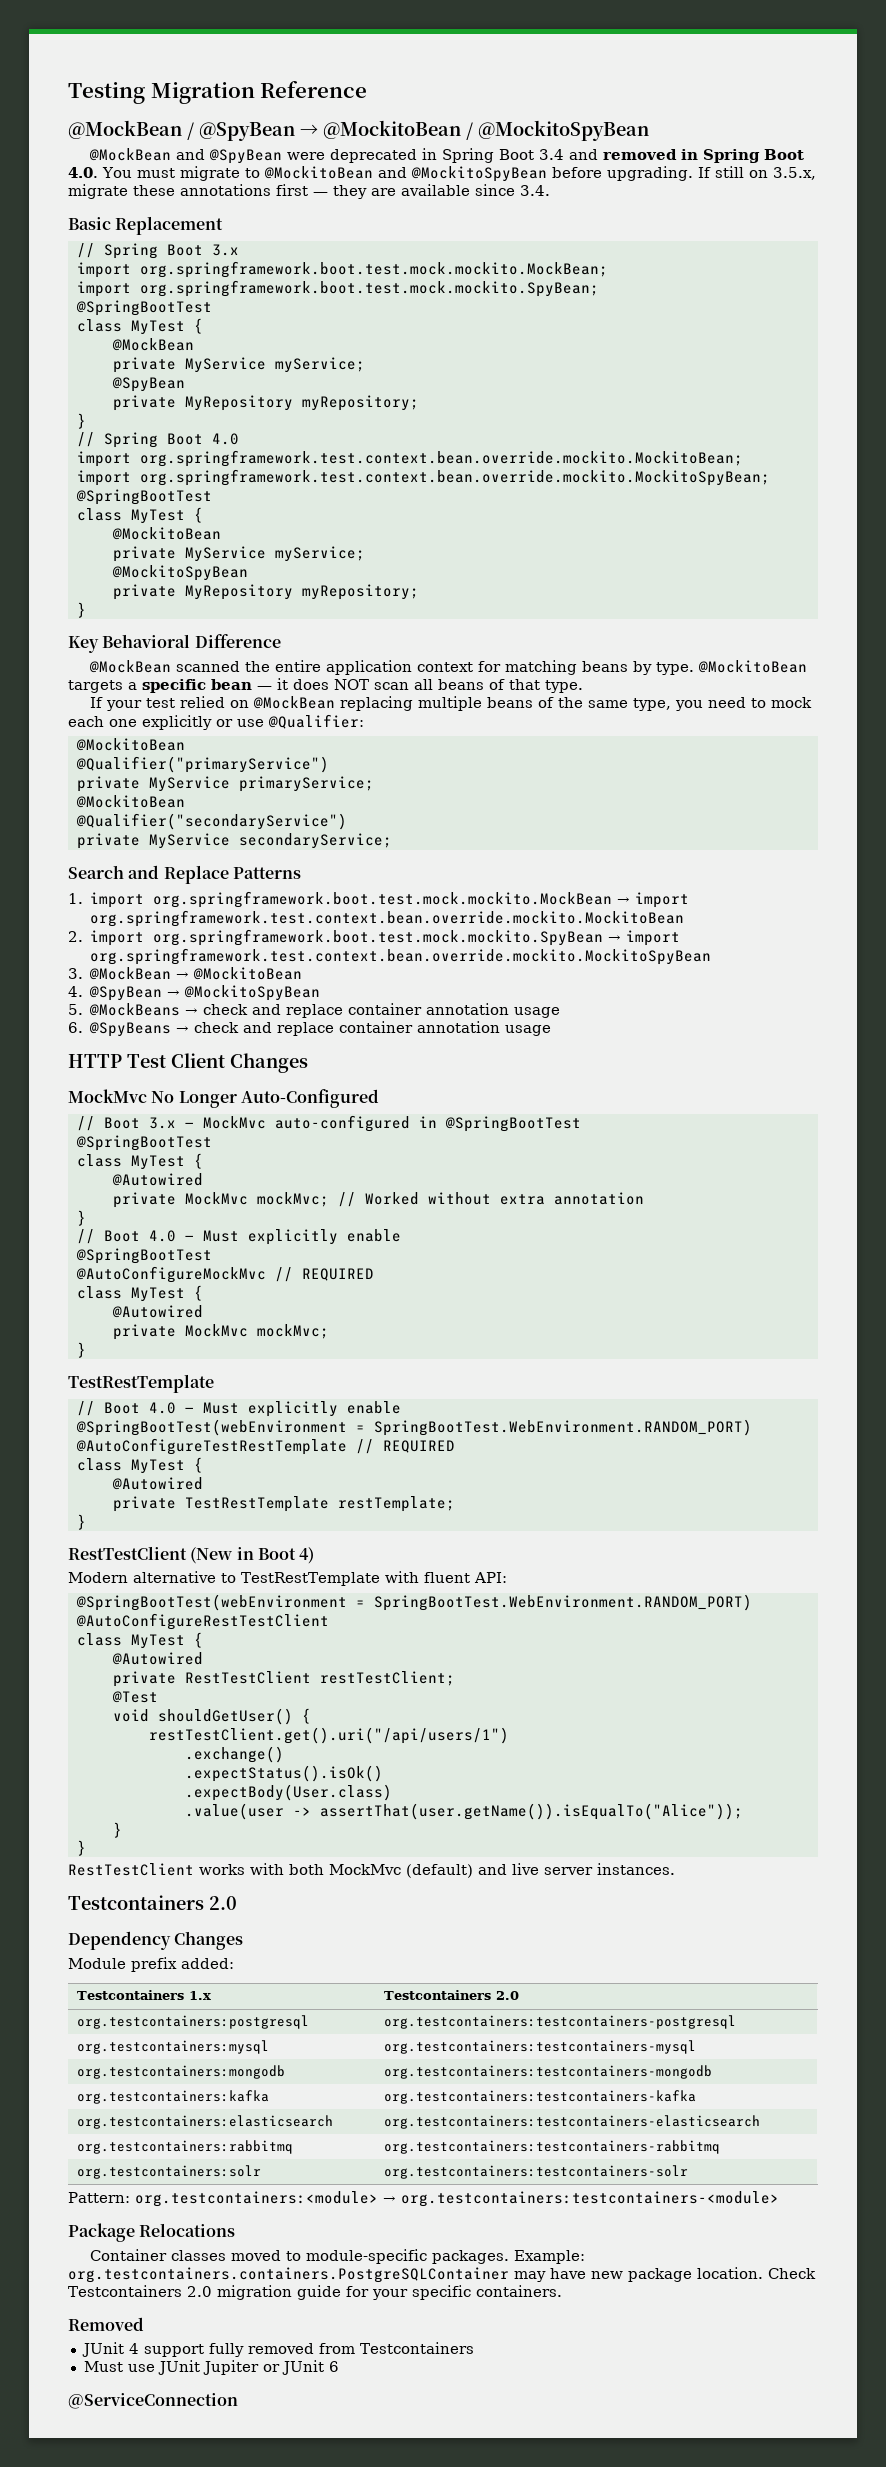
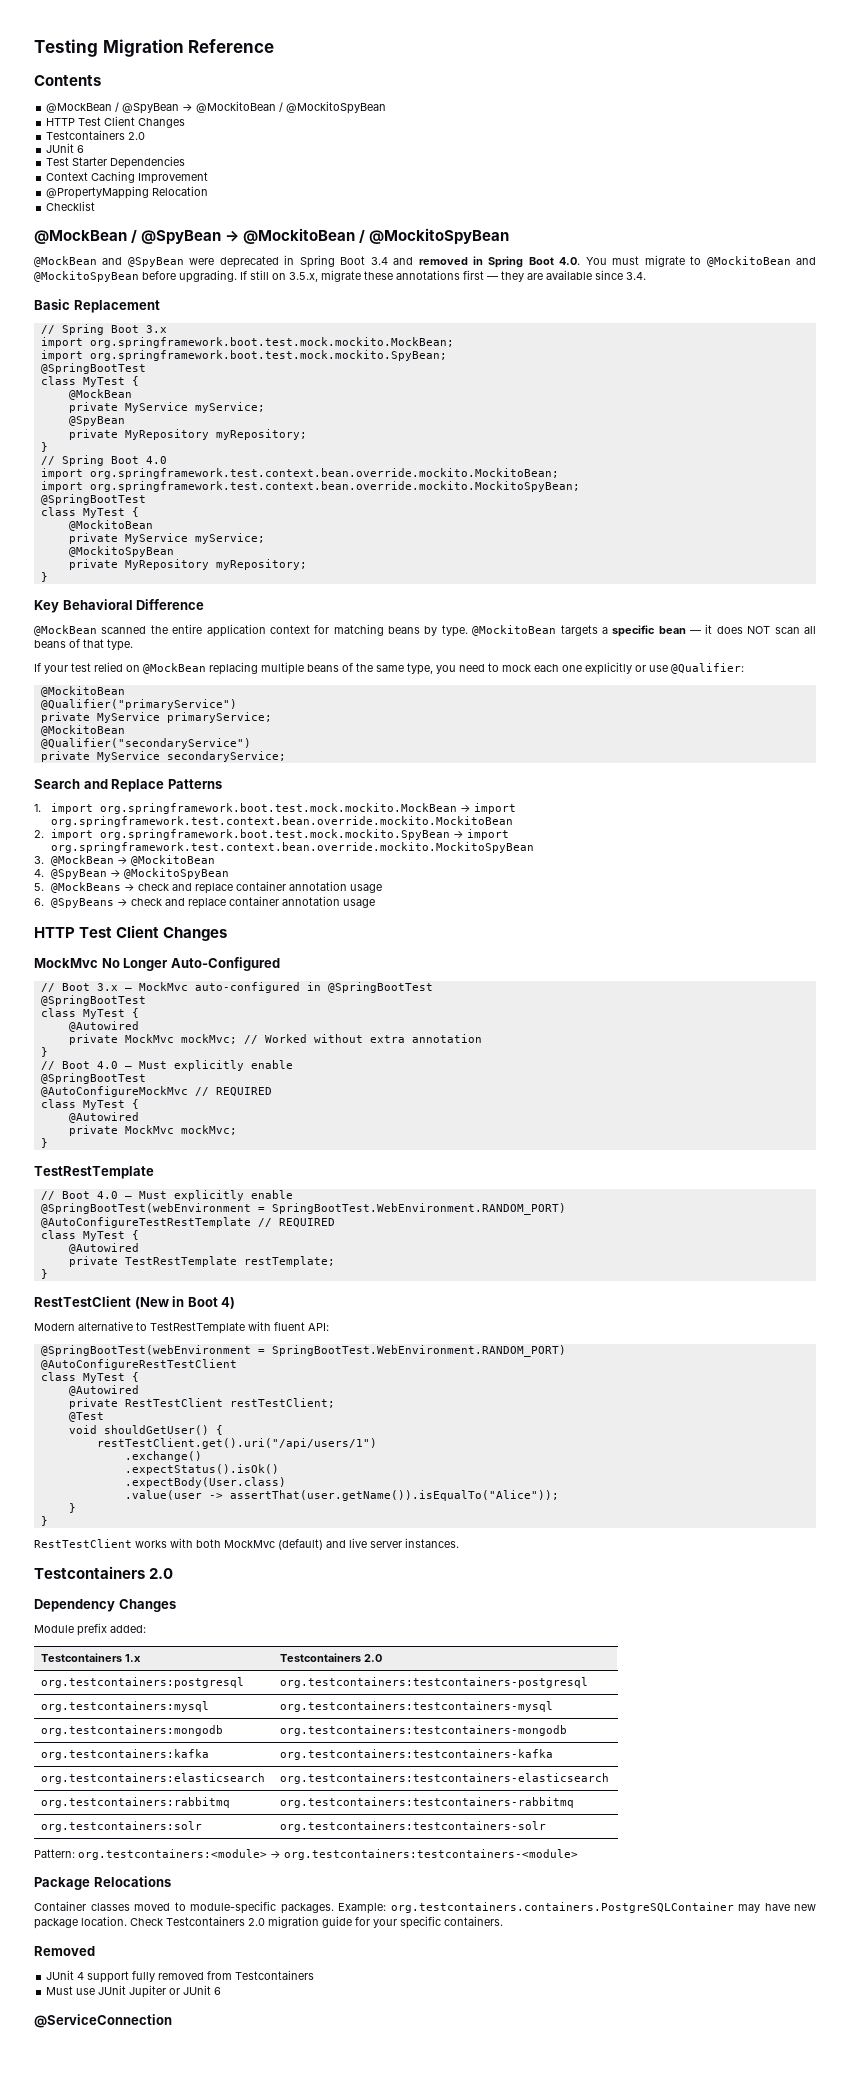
+ Contents
+ @MockBean / @SpyBean → @MockitoBean / @MockitoSpyBean
+ HTTP Test Client Changes
+ Testcontainers 2.0
+ JUnit 6
+ Test Starter Dependencies
+ Context Caching Improvement
+ @PropertyMapping Relocation
+ Checklist

